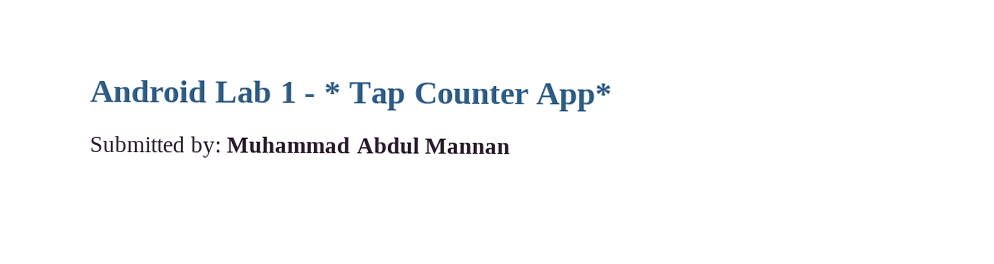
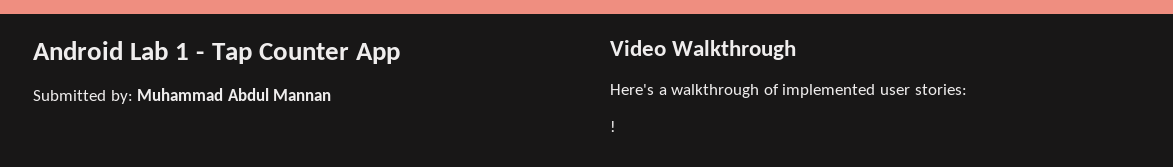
- Android Lab 1 - * Tap Counter App*
+ Android Lab 1 - Tap Counter App
+ Video Walkthrough
+ Here's a walkthrough of implemented user stories:
+ !

